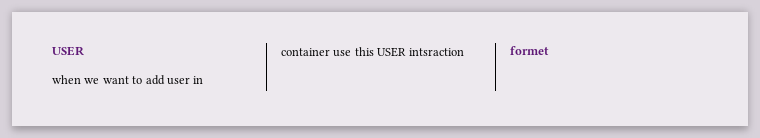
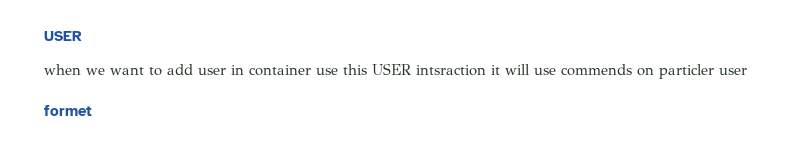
- when we want to add user in container use this USER intsraction
+ when we want to add user in container use this USER intsraction it will use commends on particler user

